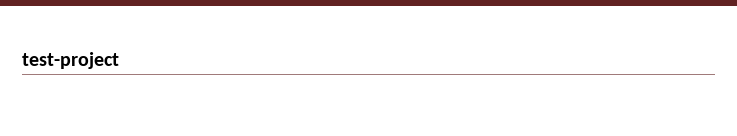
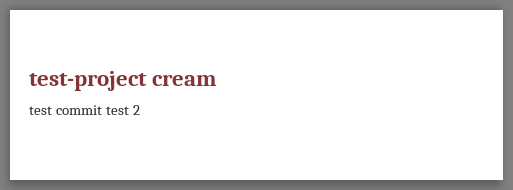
- test-project
+ test-project cream
+ test commit test 2

